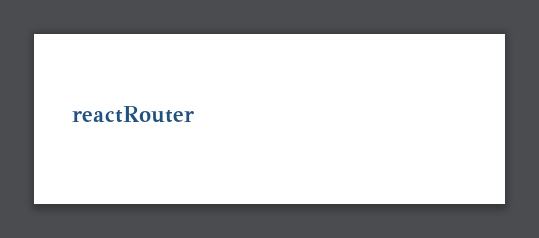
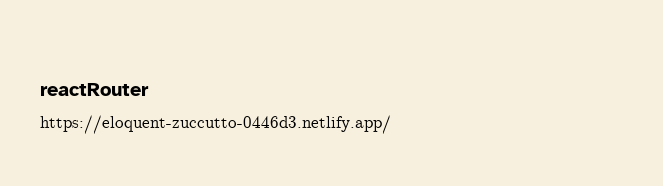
+ https://eloquent-zuccutto-0446d3.netlify.app/

